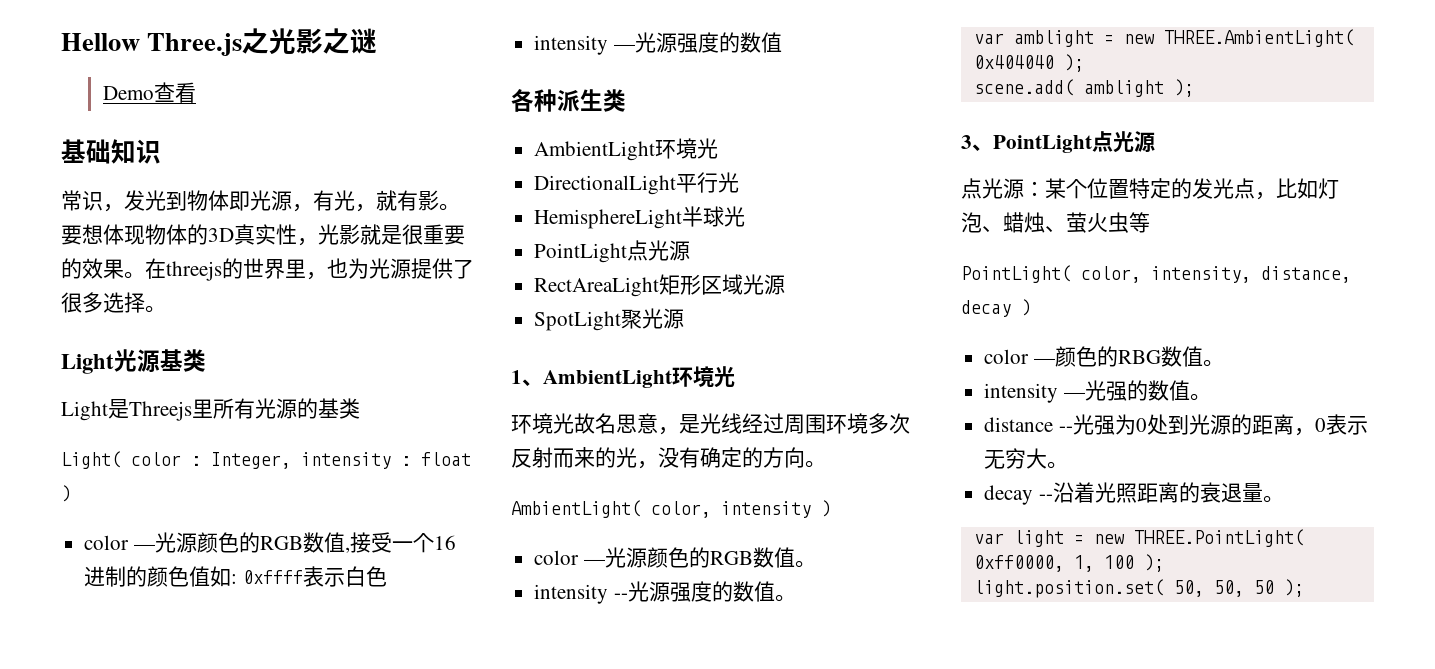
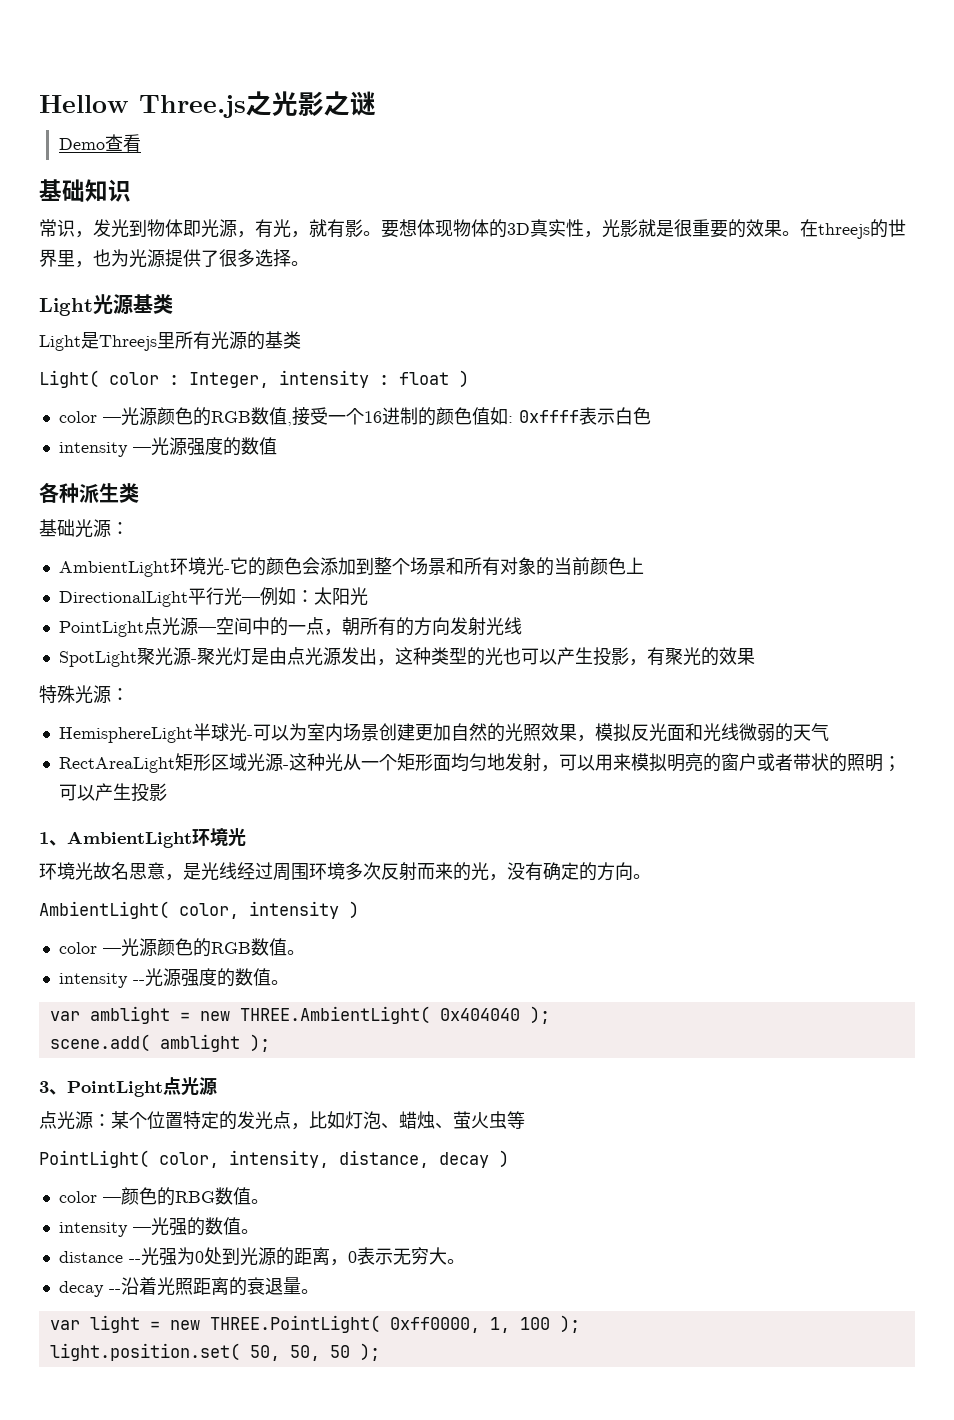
  各种派生类
- AmbientLight环境光
+ 基础光源：
+ AmbientLight环境光-它的颜色会添加到整个场景和所有对象的当前颜色上
- DirectionalLight平行光
- HemisphereLight半球光
- PointLight点光源
- RectAreaLight矩形区域光源
- SpotLight聚光源
+ DirectionalLight平行光—例如：太阳光
+ PointLight点光源—空间中的一点，朝所有的方向发射光线
+ SpotLight聚光源-聚光灯是由点光源发出，这种类型的光也可以产生投影，有聚光的效果
+ 特殊光源：
+ HemisphereLight半球光-可以为室内场景创建更加自然的光照效果，模拟反光面和光线微弱的天气
+ RectAreaLight矩形区域光源-这种光从一个矩形面均匀地发射，可以用来模拟明亮的窗户或者带状的照明；可以产生投影

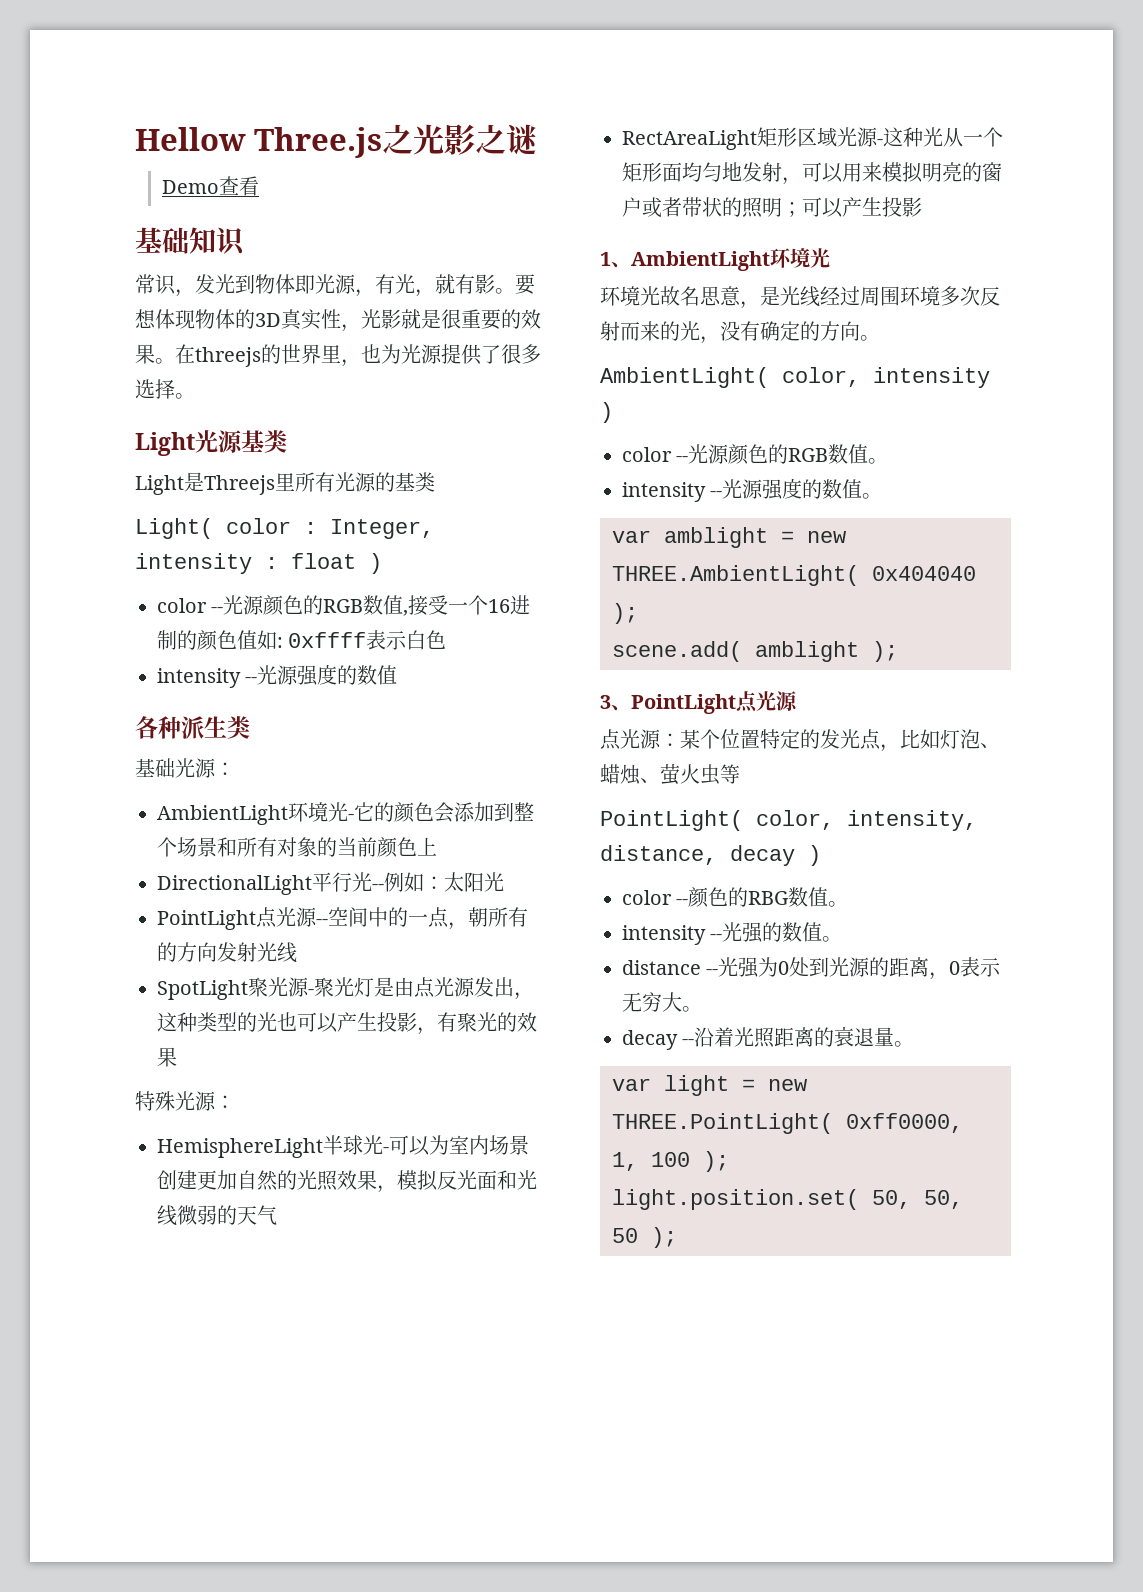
- color —光源颜色的RGB数值,接受一个16进制的颜色值如: 0xffff表示白色
- intensity —光源强度的数值
+ color --光源颜色的RGB数值,接受一个16进制的颜色值如: 0xffff表示白色
+ intensity --光源强度的数值
- DirectionalLight平行光—例如：太阳光
+ DirectionalLight平行光--例如：太阳光
- PointLight点光源—空间中的一点，朝所有的方向发射光线
+ PointLight点光源--空间中的一点，朝所有的方向发射光线
- color —光源颜色的RGB数值。
+ color --光源颜色的RGB数值。
- color —颜色的RBG数值。
+ color --颜色的RBG数值。
- intensity —光强的数值。
+ intensity --光强的数值。

